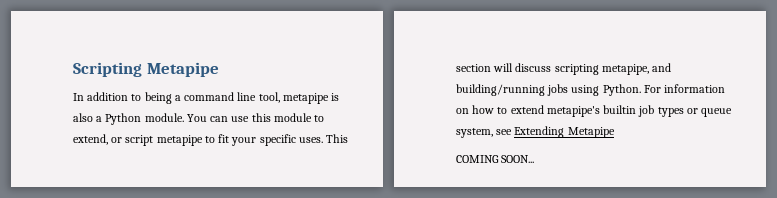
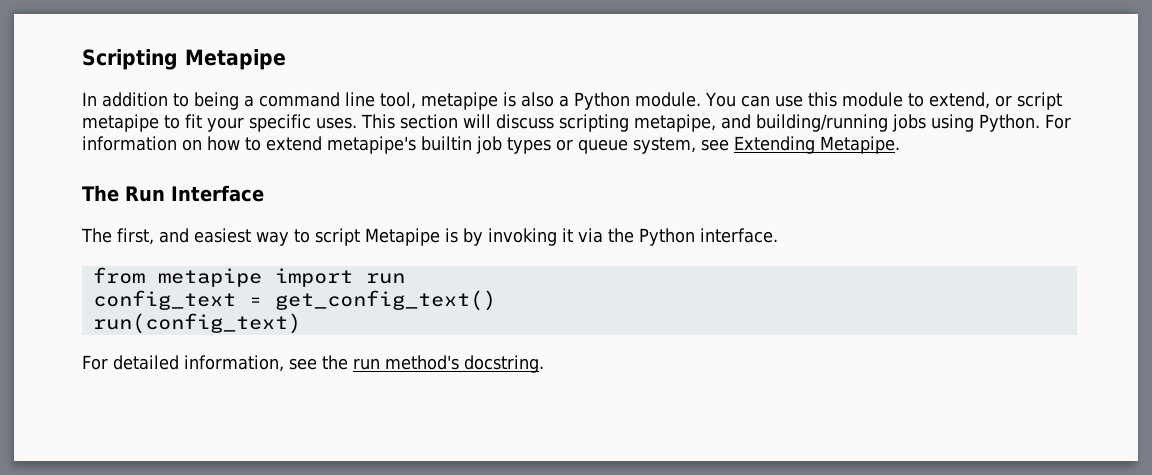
- For information on how to extend metapipe's builtin job types or queue system, see Extending Metapipe
- COMING SOON...
+ For information on how to extend metapipe's builtin job types or queue system, see Extending Metapipe.
+ The Run Interface
+ The first, and easiest way to script Metapipe is by invoking it via the Python interface.
+ from metapipe import run
+ config_text = get_config_text()
+ run(config_text)
+ For detailed information, see the run method's docstring.

